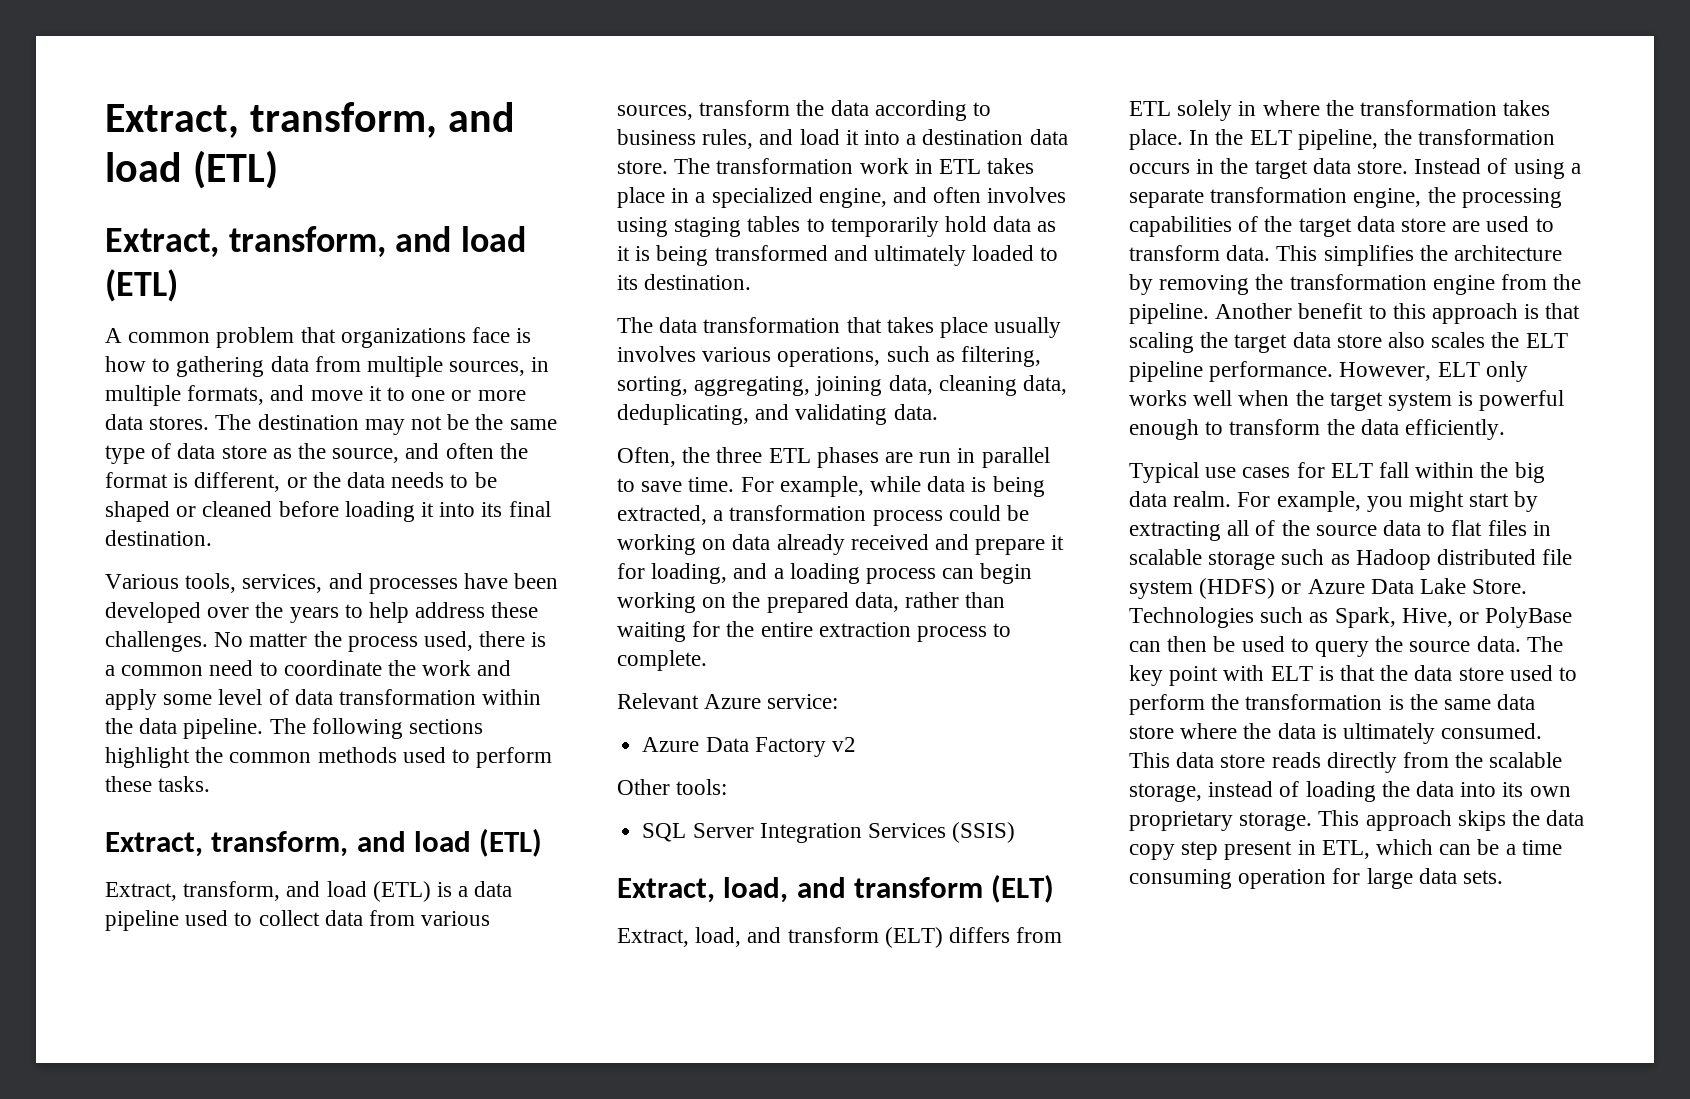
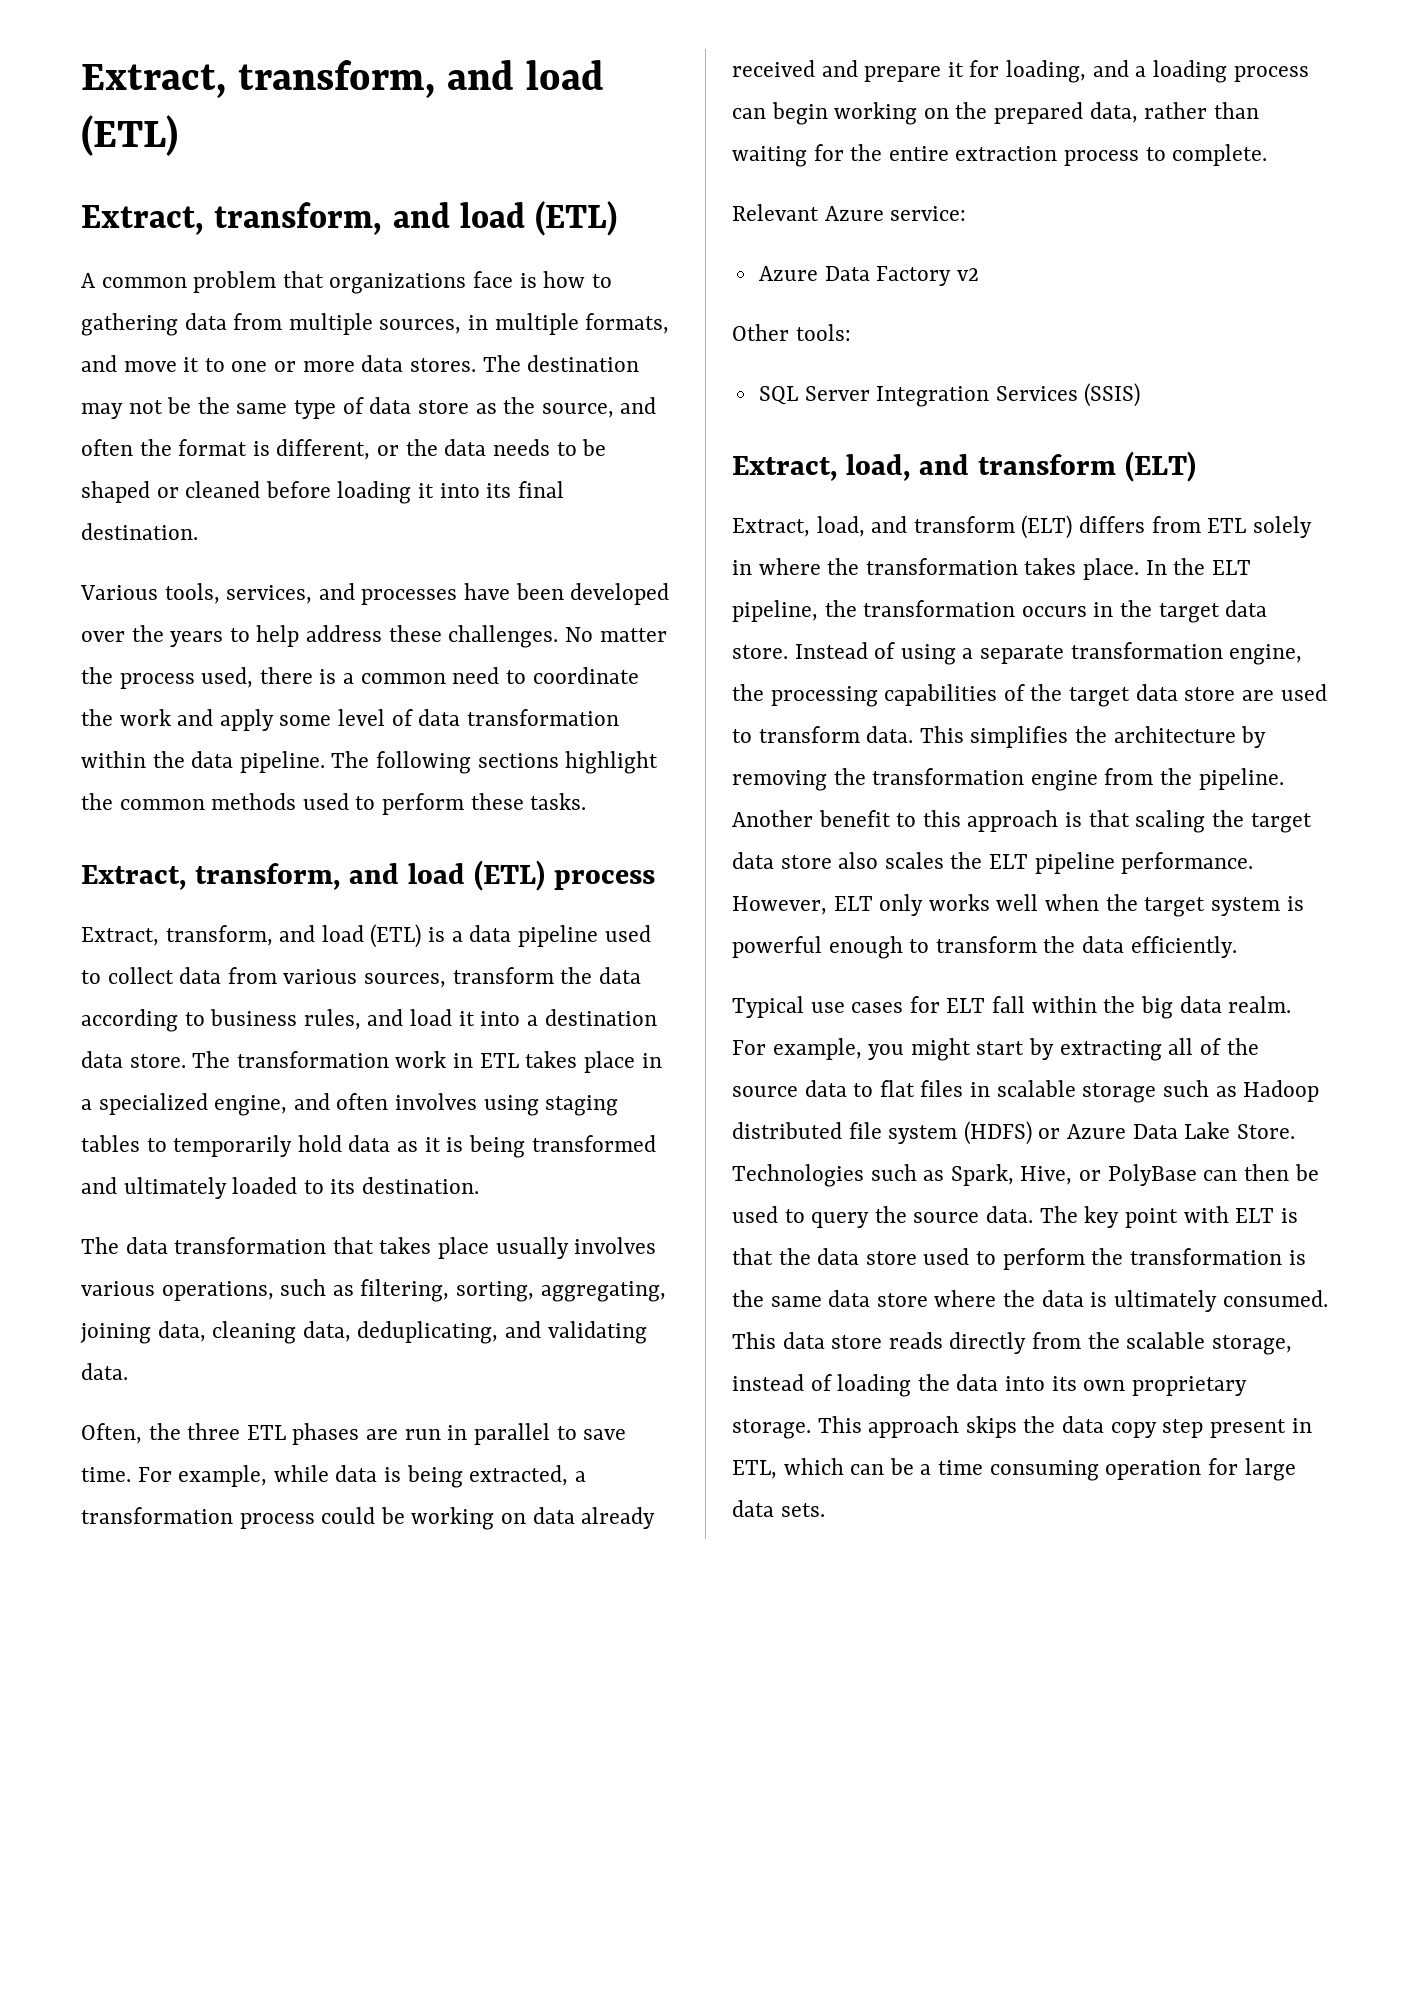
  The following sections highlight the common methods used to perform these tasks.
- Extract, transform, and load (ETL)
+ Extract, transform, and load (ETL) process

